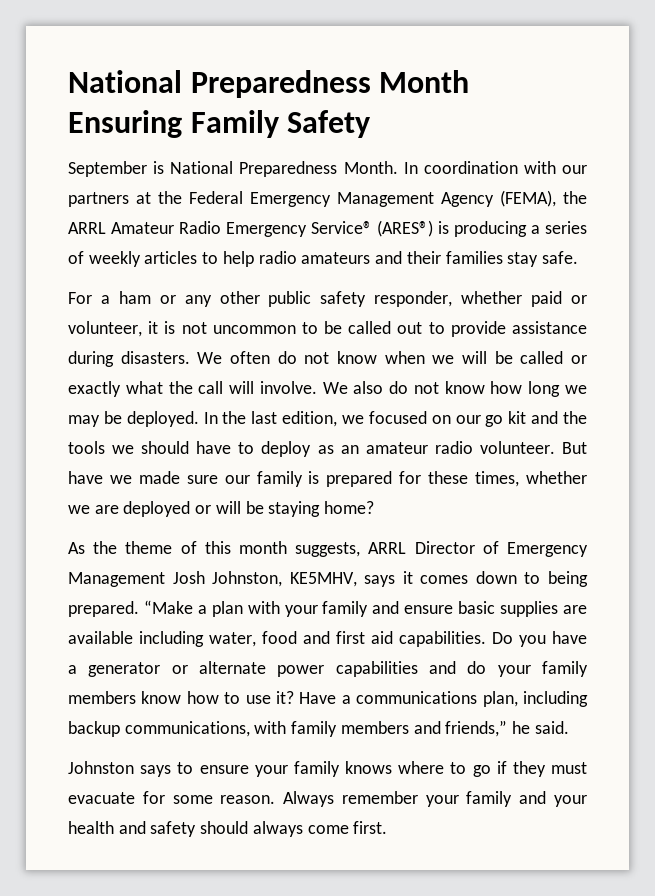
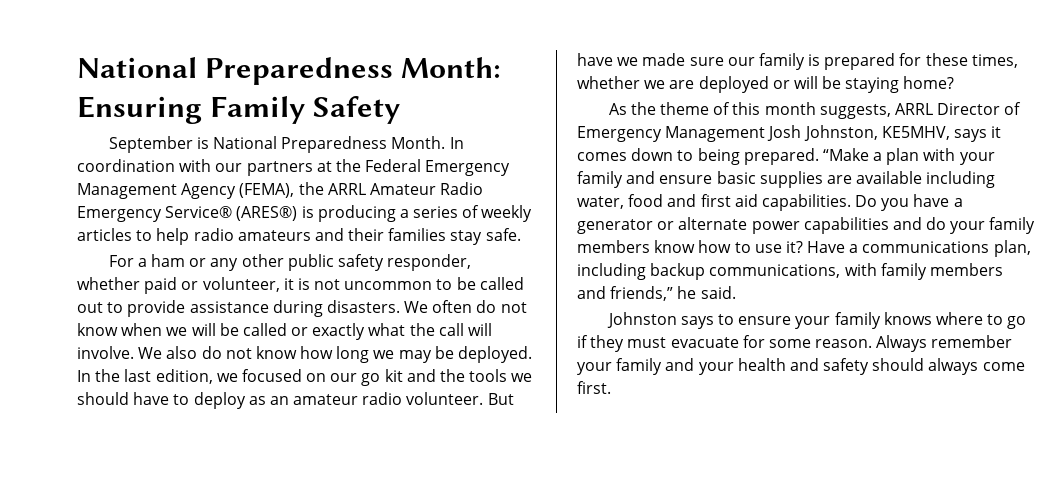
- National Preparedness Month Ensuring Family Safety
+ National Preparedness Month: Ensuring Family Safety

